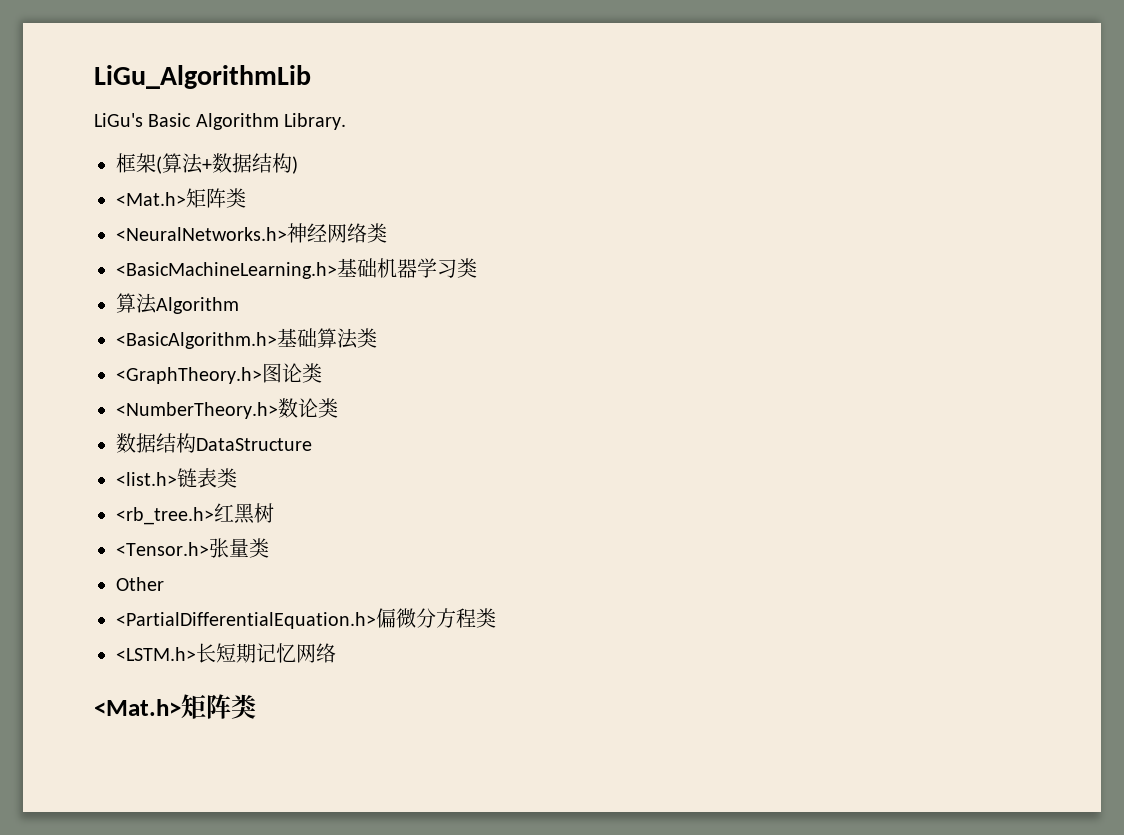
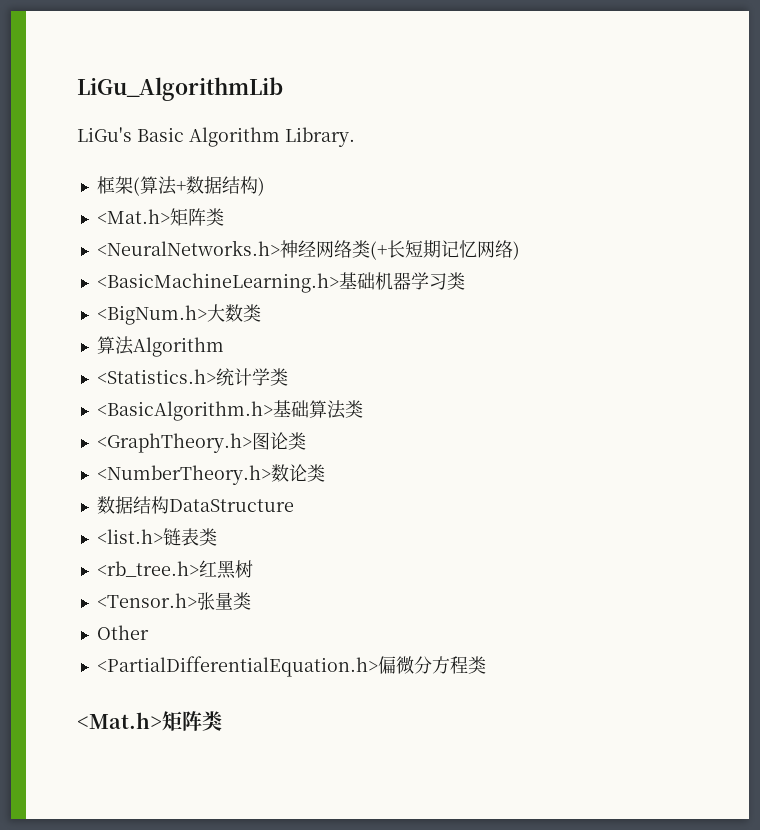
- <NeuralNetworks.h>神经网络类
+ <NeuralNetworks.h>神经网络类(+长短期记忆网络)
+ <BigNum.h>大数类
+ <Statistics.h>统计学类
- <LSTM.h>长短期记忆网络

